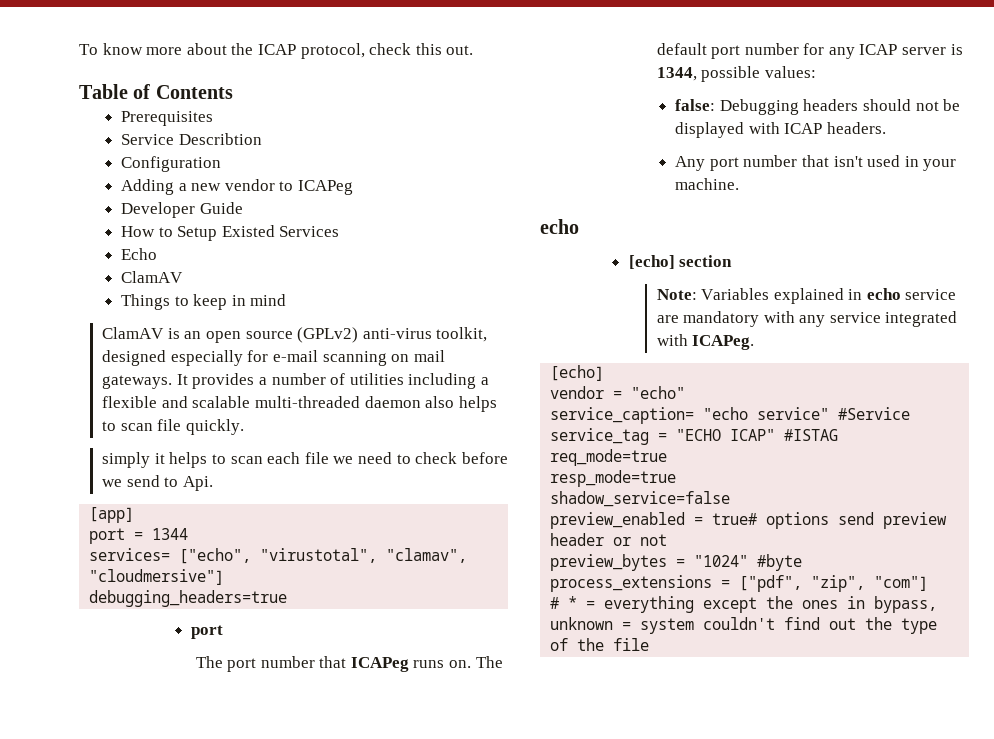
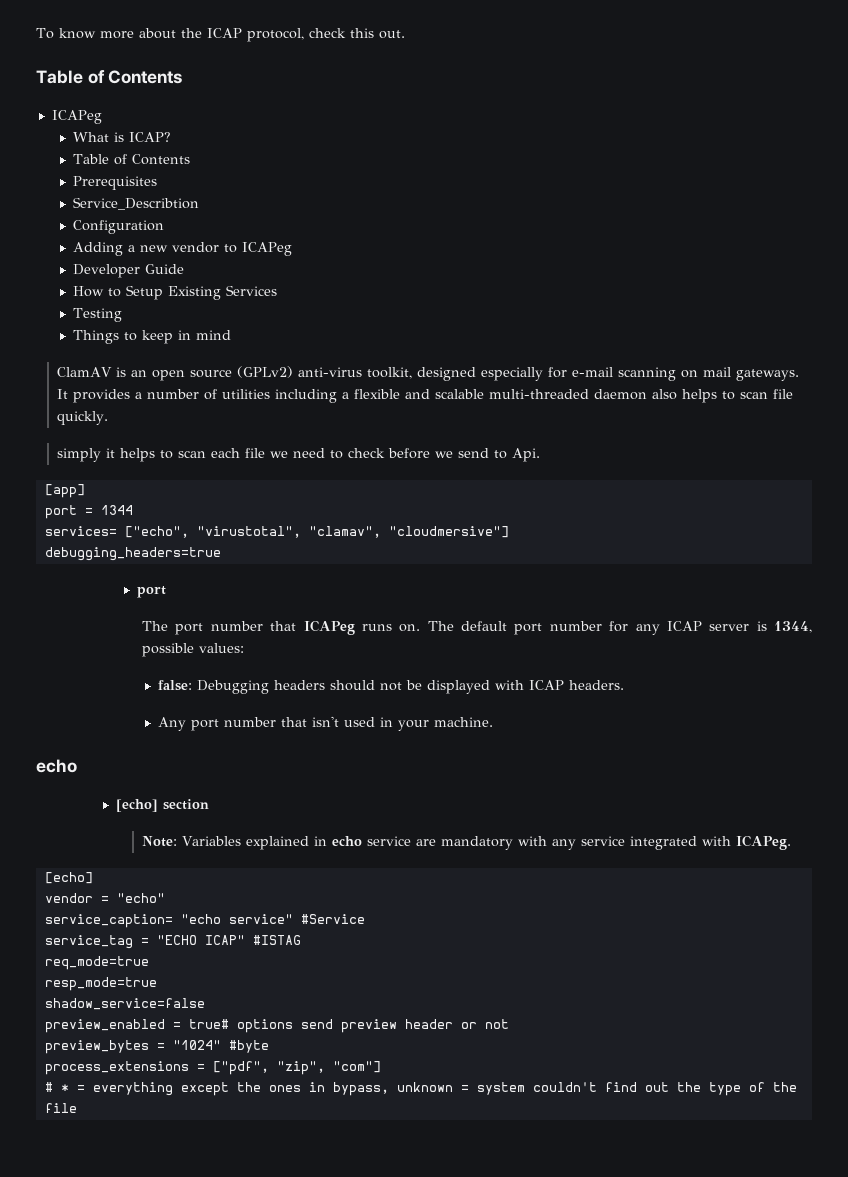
  To know more about the ICAP protocol, check this out.
+ Table of Contents
+ ICAPeg
+ What is ICAP?
- Service Describtion
+ Service_Describtion
- How to Setup Existed Services
+ How to Setup Existing Services
- Echo
- ClamAV
+ Testing

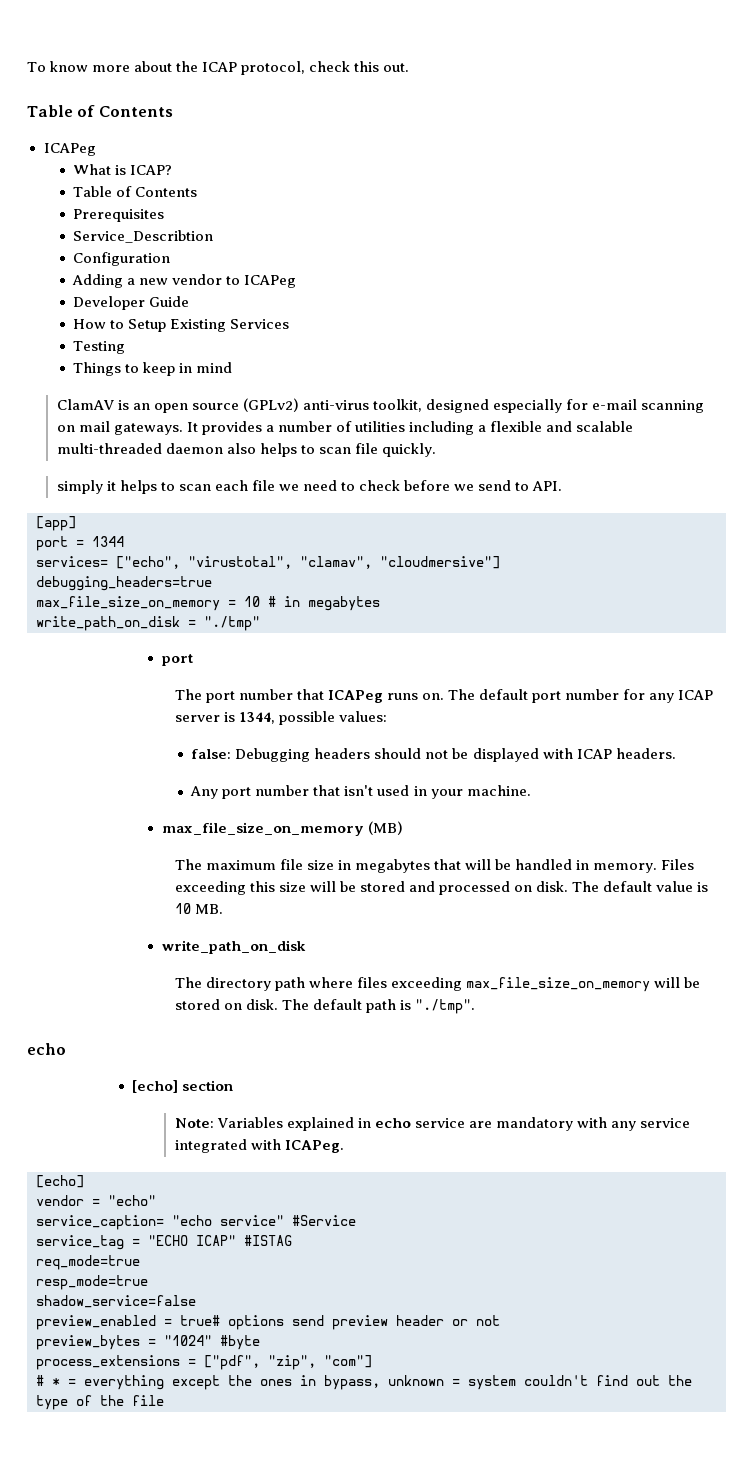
- simply it helps to scan each file we need to check before we send to Api.
+ simply it helps to scan each file we need to check before we send to API.
+ max_file_size_on_memory = 10 # in megabytes
+ write_path_on_disk = "./tmp"
+ max_file_size_on_memory (MB)
+ The maximum file size in megabytes that will be handled in memory. Files exceeding this size will be stored and processed on disk. The default value is 10 MB.
+ write_path_on_disk
+ The directory path where files exceeding max_file_size_on_memory will be stored on disk. The default path is "./tmp".

